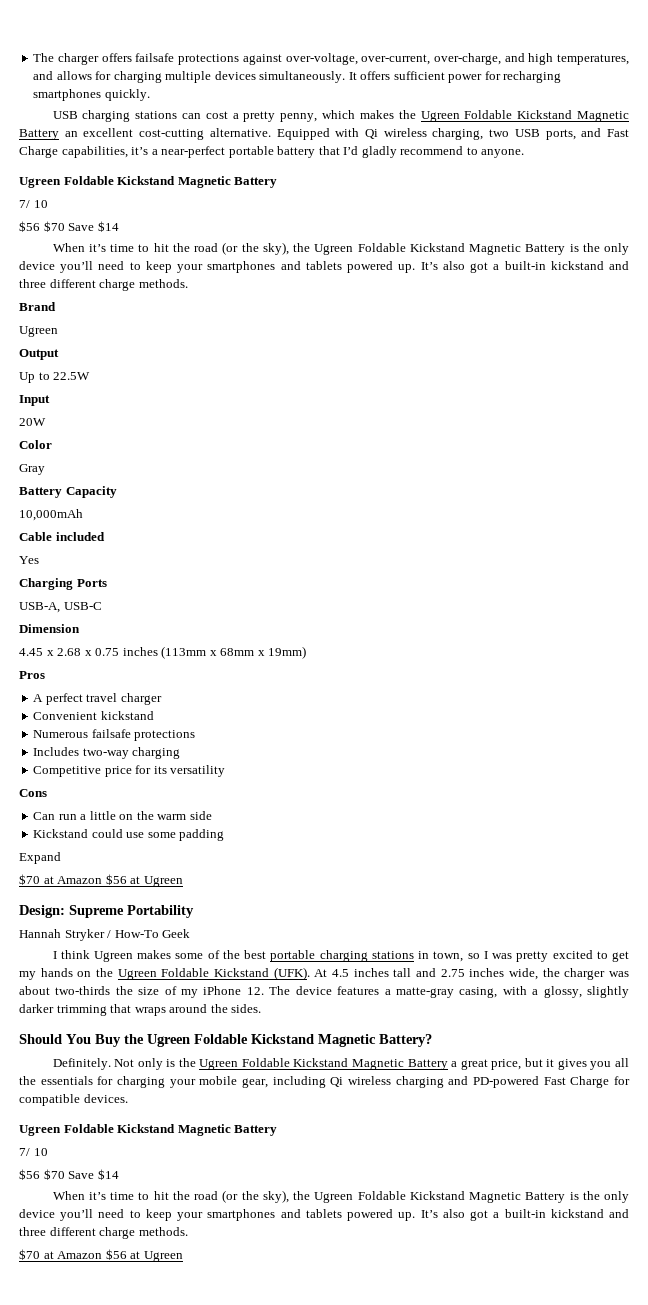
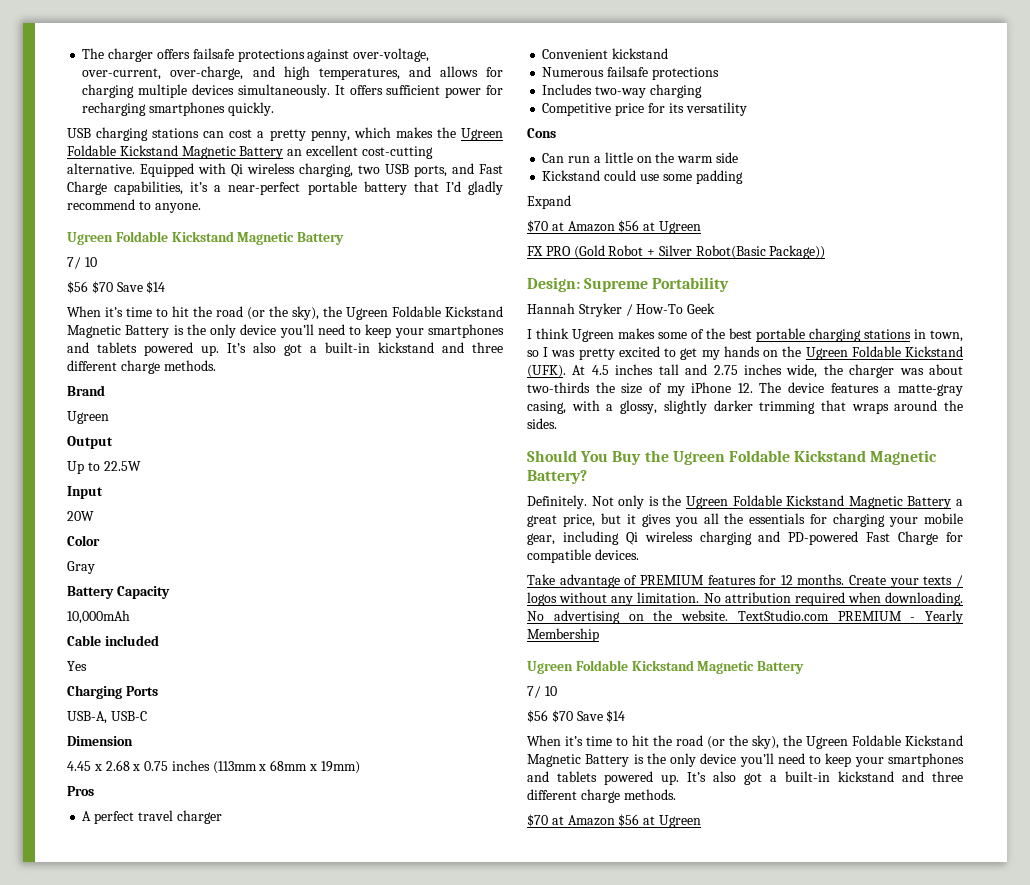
+ FX PRO (Gold Robot + Silver Robot(Basic Package))
+ Take advantage of PREMIUM features for 12 months. Create your texts / logos without any limitation. No attribution required when downloading. No advertising on the website. TextStudio.com PREMIUM - Yearly Membership

